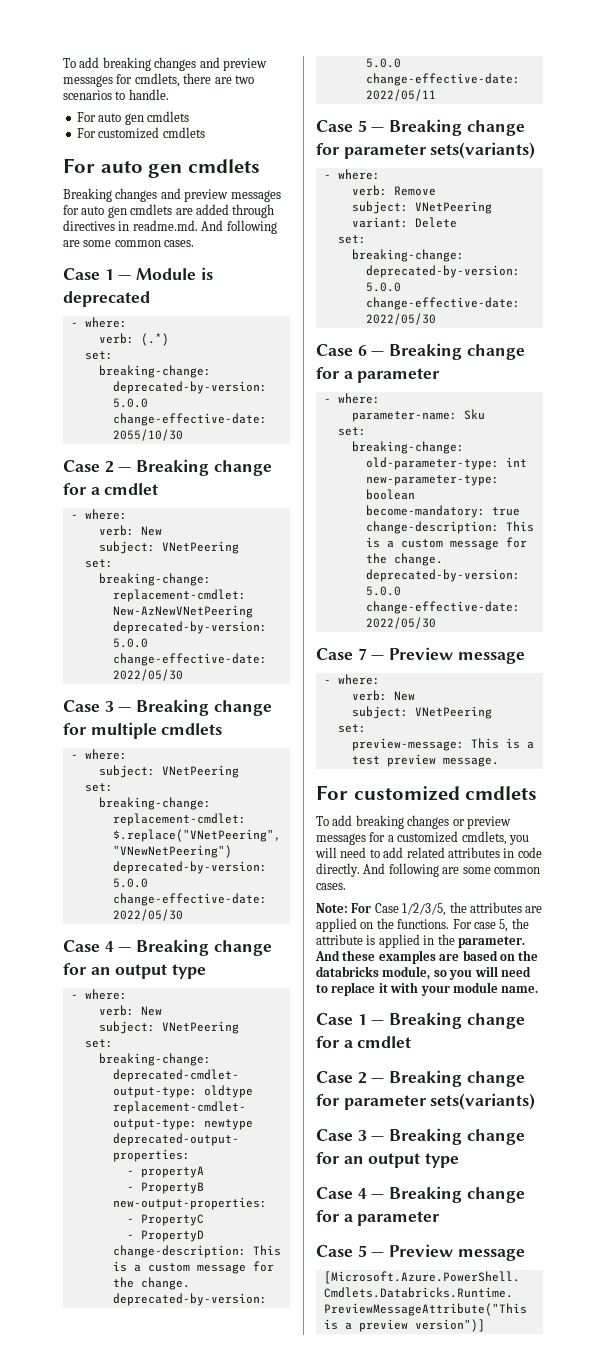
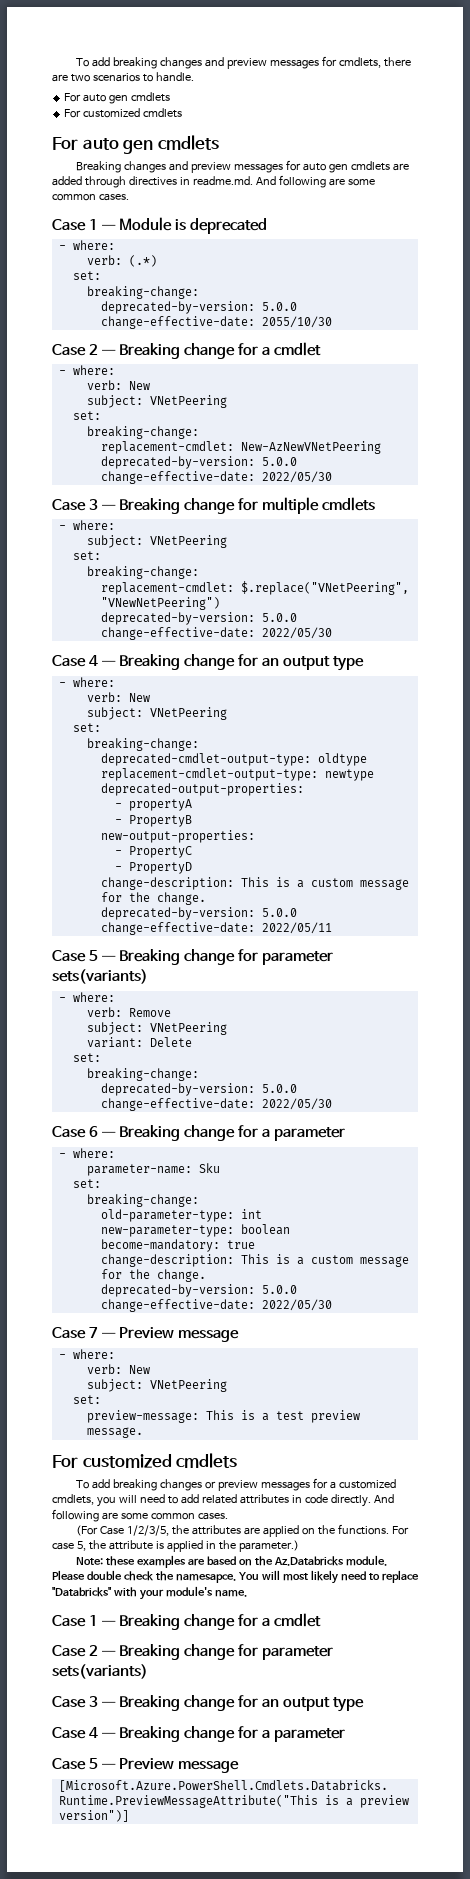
- Note: For Case 1/2/3/5, the attributes are applied on the functions.
+ (For Case 1/2/3/5, the attributes are applied on the functions.
- For case 5, the attribute is applied in the parameter. And these examples are based on the databricks module, so you will need to replace it with your module name.
+ For case 5, the attribute is applied in the parameter.)
+ Note: these examples are based on the Az.Databricks module. Please double check the namesapce. You will most likely need to replace "Databricks" with your module's name.

